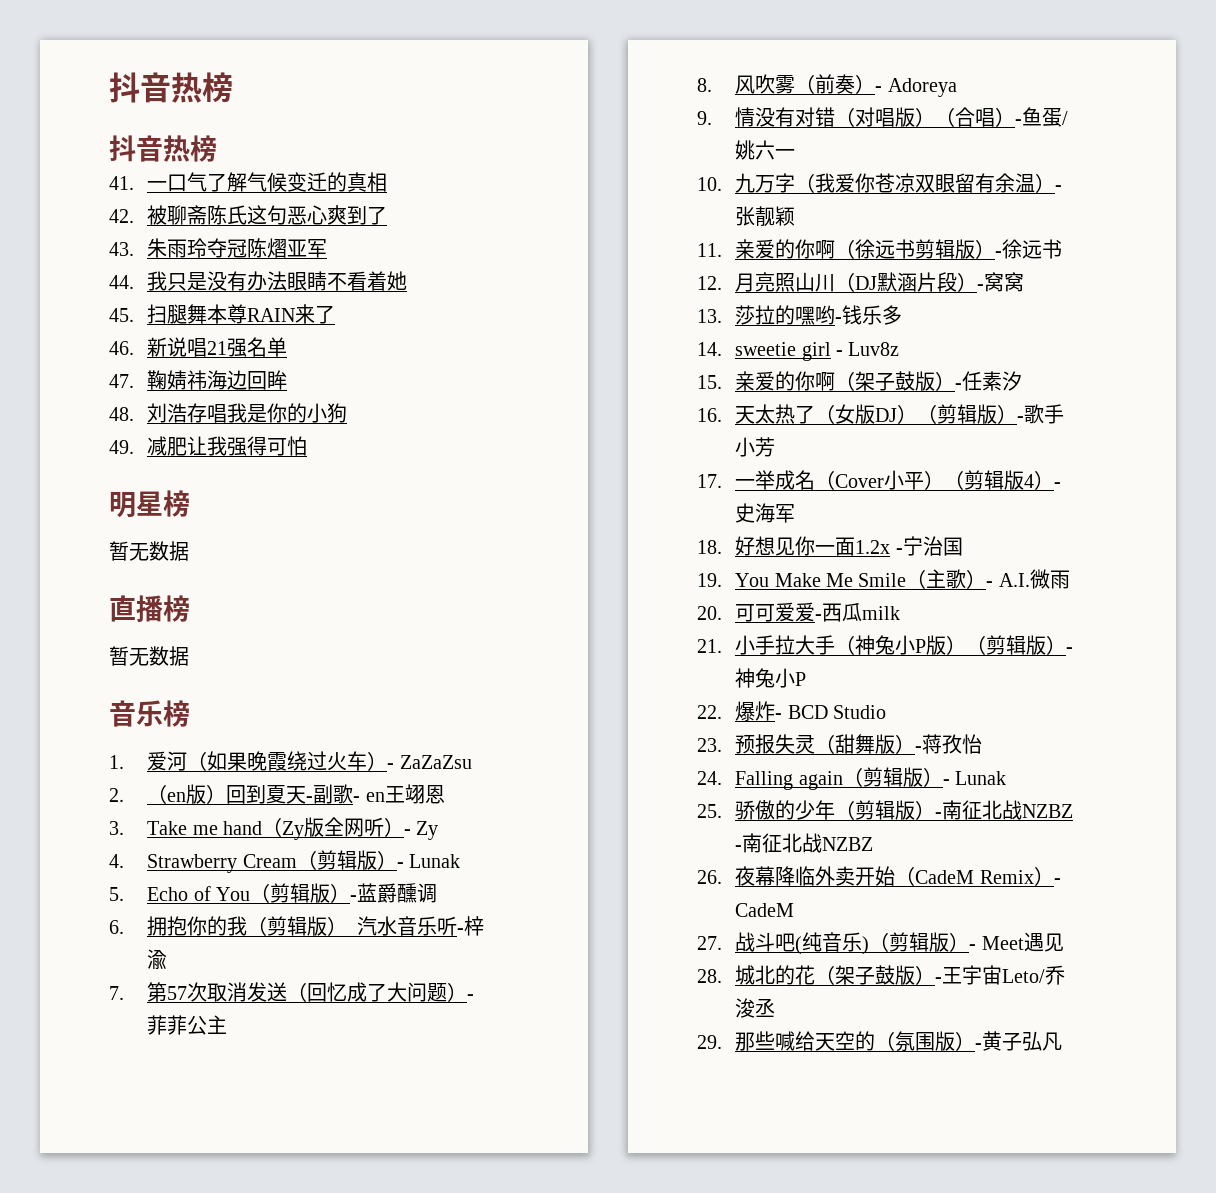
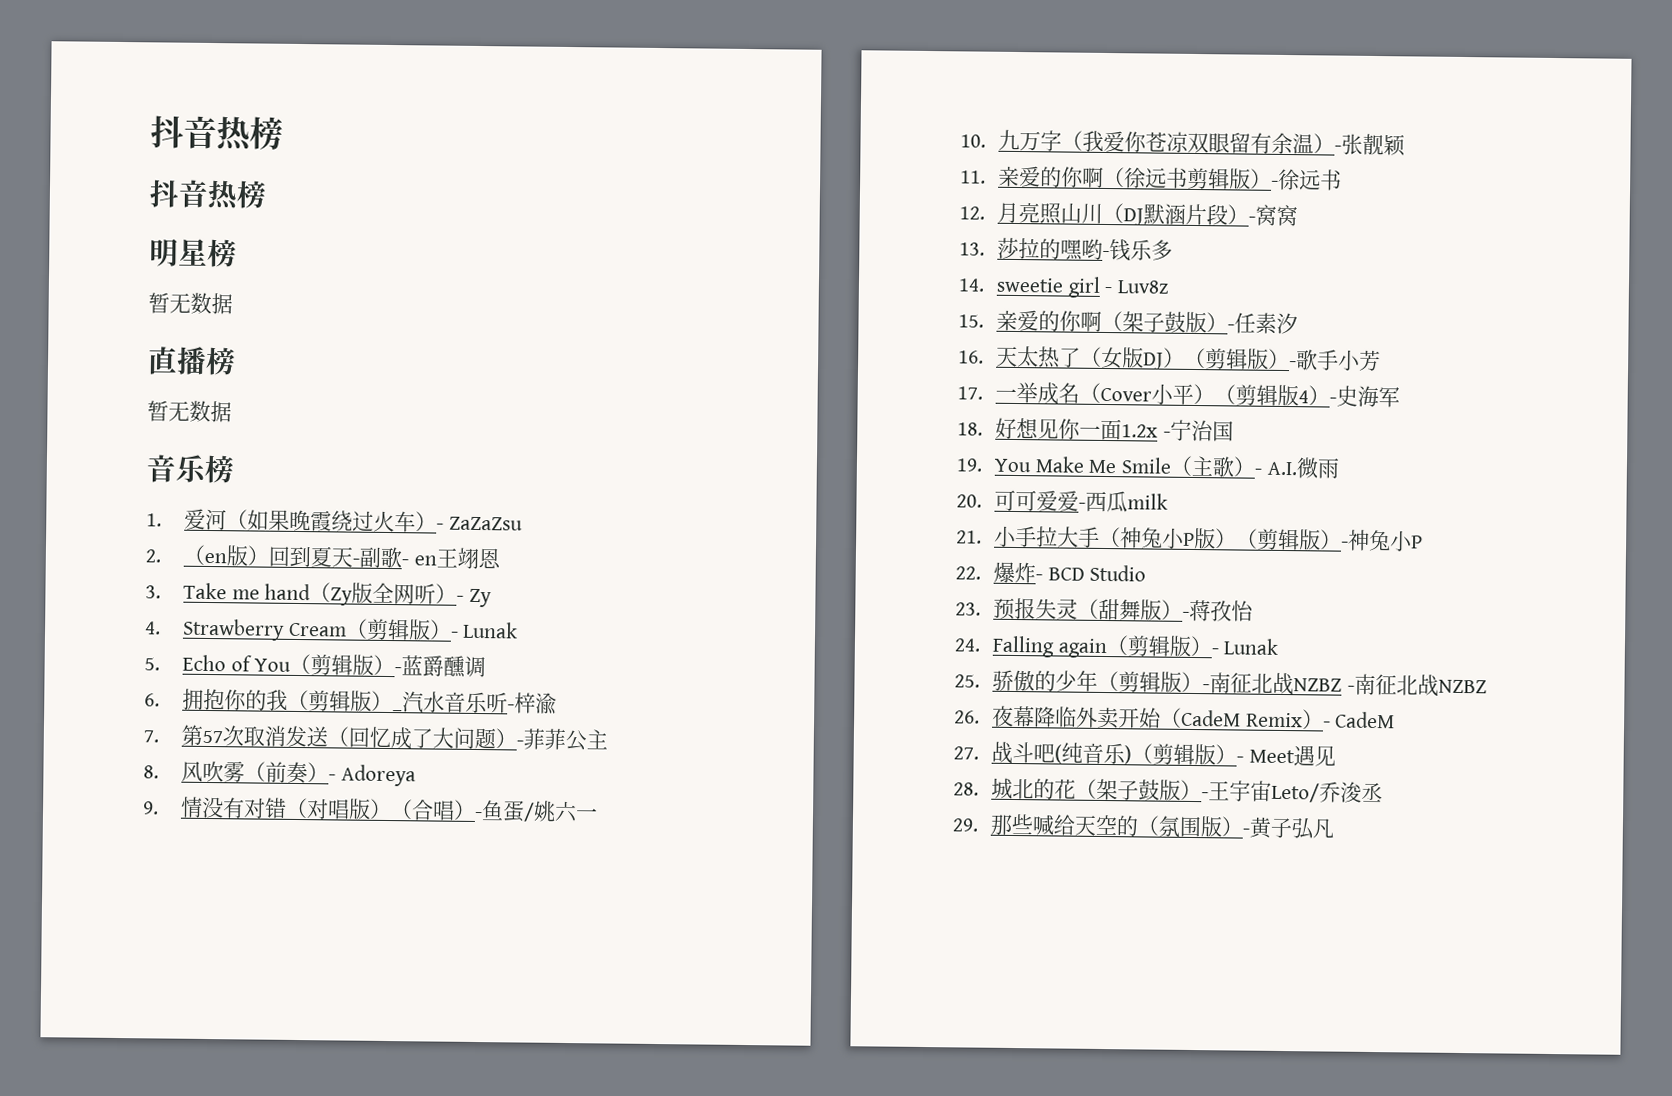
- 41.一口气了解气候变迁的真相
- 42.被聊斋陈氏这句恶心爽到了
- 43.朱雨玲夺冠陈熠亚军
- 44.我只是没有办法眼睛不看着她
- 45.扫腿舞本尊RAIN来了
- 46.新说唱21强名单
- 47.鞠婧祎海边回眸
- 48.刘浩存唱我是你的小狗
- 49.减肥让我强得可怕

